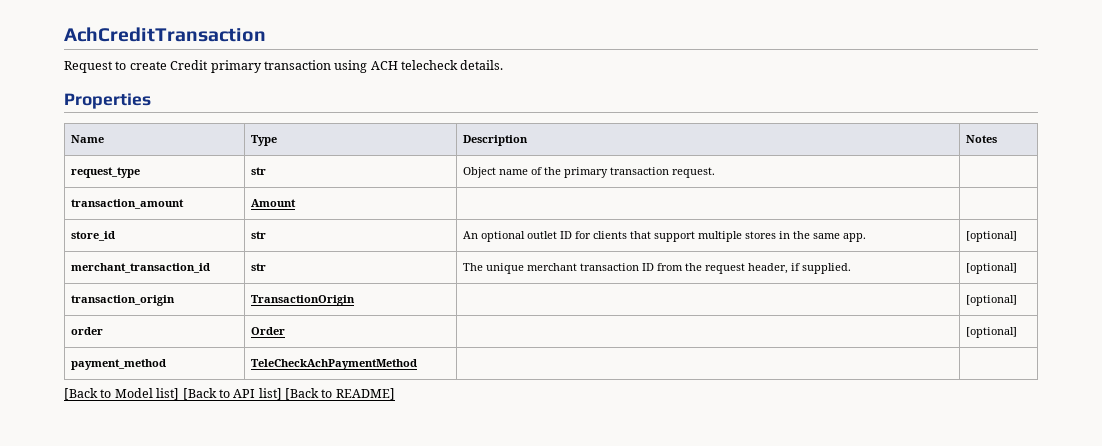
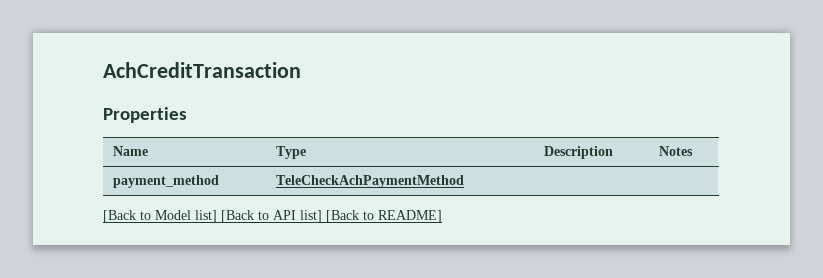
- Request to create Credit primary transaction using ACH telecheck details.
- request_type | str | Object name of the primary transaction request. |
- transaction_amount | Amount | |
- store_id | str | An optional outlet ID for clients that support multiple stores in the same app. | [optional]
- merchant_transaction_id | str | The unique merchant transaction ID from the request header, if supplied. | [optional]
- transaction_origin | TransactionOrigin | | [optional]
- order | Order | | [optional]

